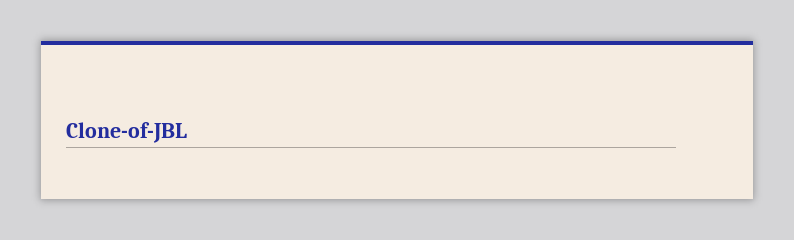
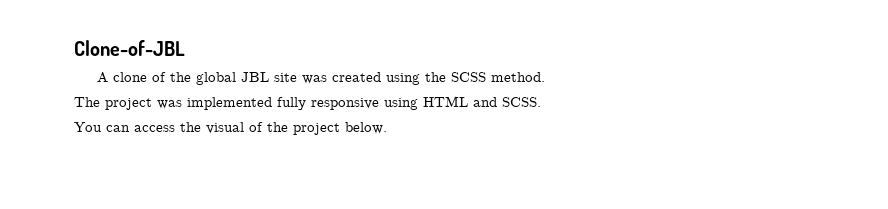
+ A clone of the global JBL site was created using the SCSS method.
+ The project was implemented fully responsive using HTML and SCSS.
+ You can access the visual of the project below.

